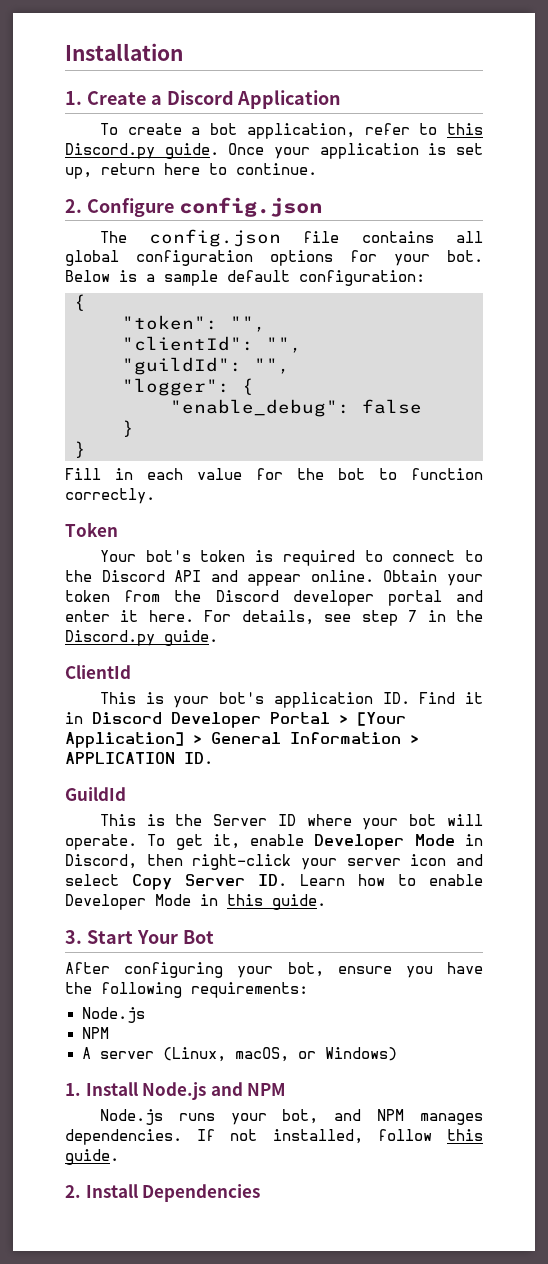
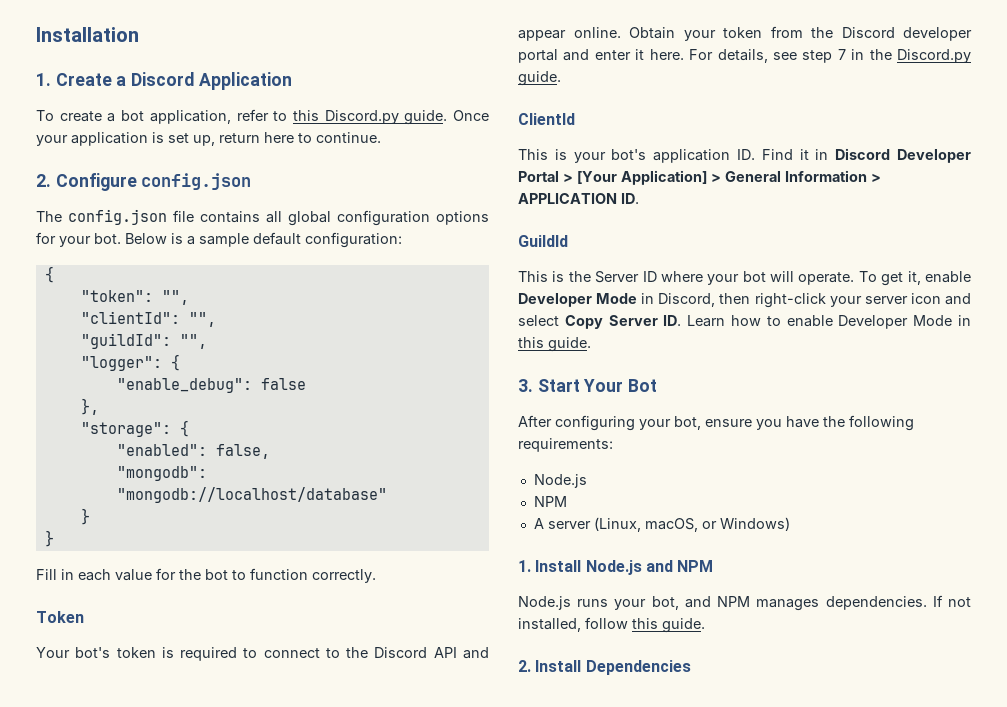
+ },
+ "storage": {
+ "enabled": false,
+ "mongodb": "mongodb://localhost/database"

